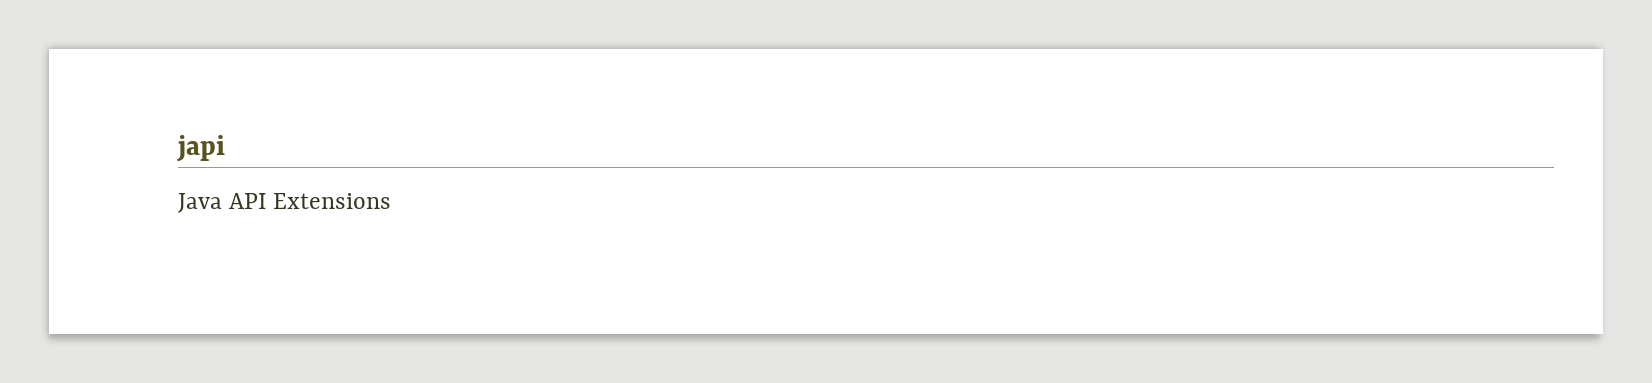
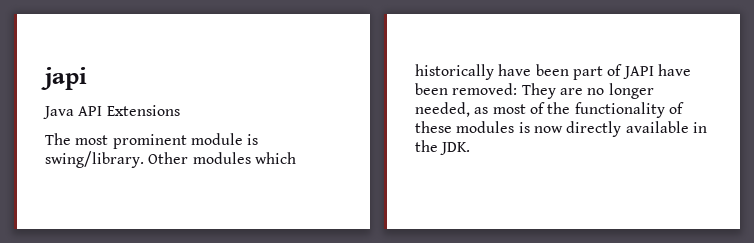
+ The most prominent module is swing/library. Other modules which historically have been part of JAPI have been removed: They are no longer needed, as most of the functionality of these modules is now directly available in the JDK.

